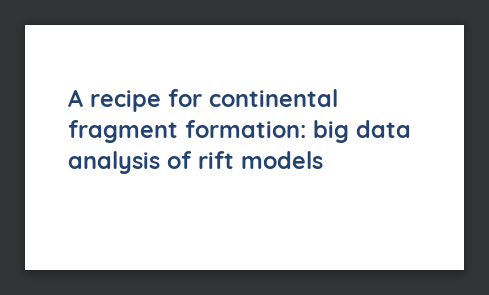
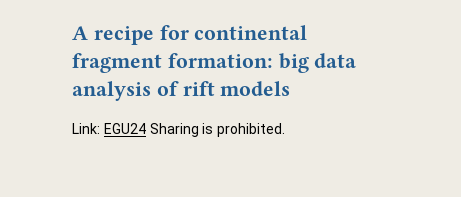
+ Link: EGU24 Sharing is prohibited.

